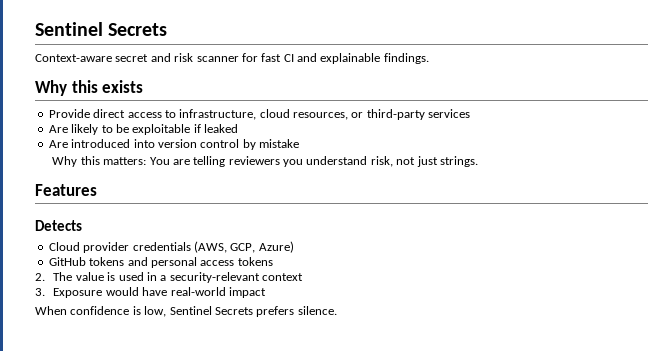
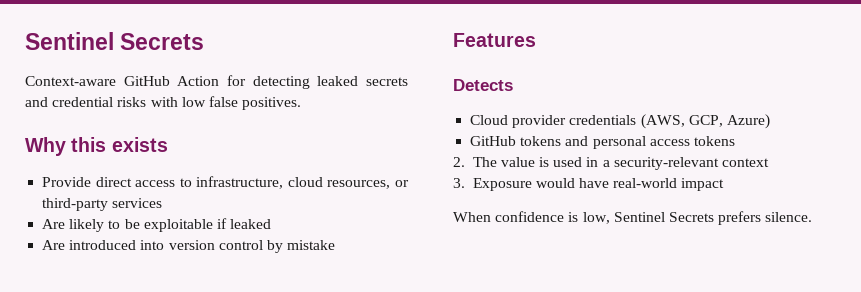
- Context-aware secret and risk scanner for fast CI and explainable findings.
+ Context-aware GitHub Action for detecting leaked secrets and credential risks with low false positives.
- Why this matters: You are telling reviewers you understand risk, not just strings.

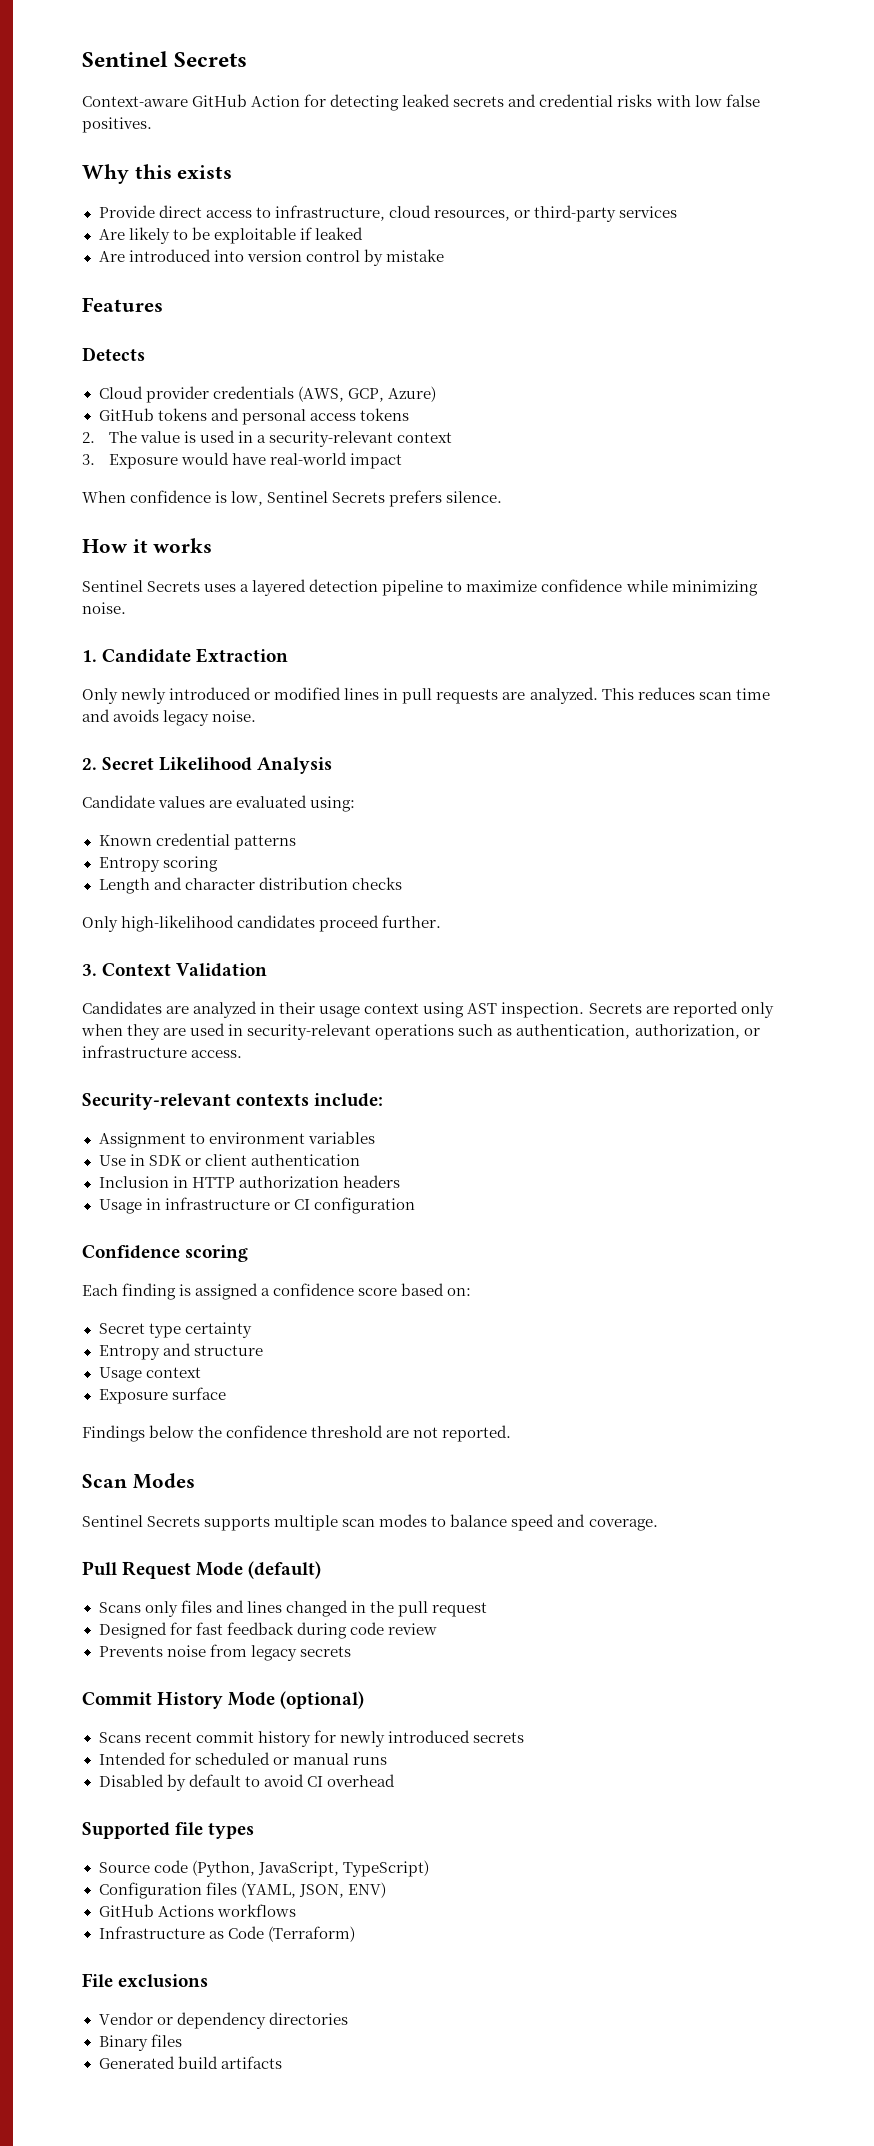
+ How it works
+ Sentinel Secrets uses a layered detection pipeline to maximize confidence while minimizing noise.
+ 1. Candidate Extraction
+ Only newly introduced or modified lines in pull requests are analyzed. This reduces scan time and avoids legacy noise.
+ 2. Secret Likelihood Analysis
+ Candidate values are evaluated using:
+ Known credential patterns
+ Entropy scoring
+ Length and character distribution checks
+ Only high-likelihood candidates proceed further.
+ 3. Context Validation
+ Candidates are analyzed in their usage context using AST inspection. Secrets are reported only when they are used in security-relevant operations such as authentication, authorization, or infrastructure access.
+ Security-relevant contexts include:
+ Assignment to environment variables
+ Use in SDK or client authentication
+ Inclusion in HTTP authorization headers
+ Usage in infrastructure or CI configuration
+ Confidence scoring
+ Each finding is assigned a confidence score based on:
+ Secret type certainty
+ Entropy and structure
+ Usage context
+ Exposure surface
+ Findings below the confidence threshold are not reported.
+ Scan Modes
+ Sentinel Secrets supports multiple scan modes to balance speed and coverage.
+ Pull Request Mode (default)
+ Scans only files and lines changed in the pull request
+ Designed for fast feedback during code review
+ Prevents noise from legacy secrets
+ Commit History Mode (optional)
+ Scans recent commit history for newly introduced secrets
+ Intended for scheduled or manual runs
+ Disabled by default to avoid CI overhead
+ Supported file types
+ Source code (Python, JavaScript, TypeScript)
+ Configuration files (YAML, JSON, ENV)
+ GitHub Actions workflows
+ Infrastructure as Code (Terraform)
+ File exclusions
+ Vendor or dependency directories
+ Binary files
+ Generated build artifacts

